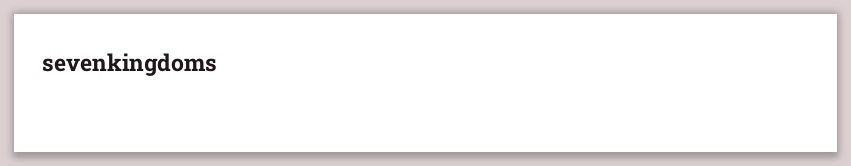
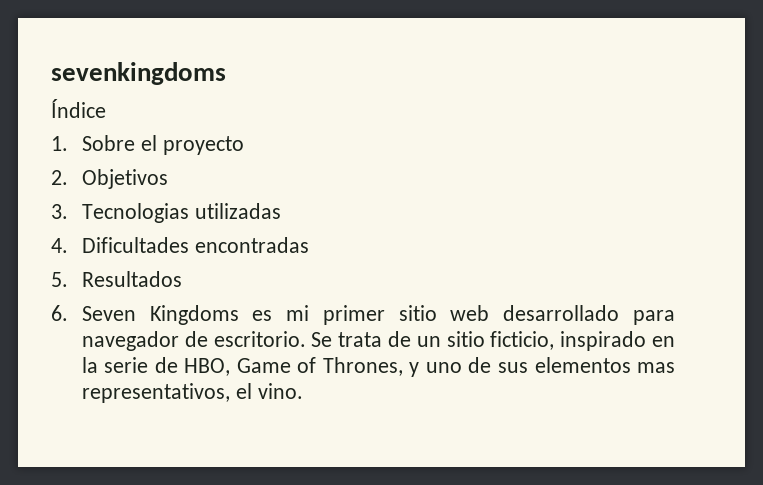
+ Índice
+ 1. Sobre el proyecto
+ 2. Objetivos
+ 3. Tecnologias utilizadas
+ 4. Dificultades encontradas
+ 5. Resultados
+ 6. Seven Kingdoms es mi primer sitio web desarrollado para navegador de escritorio. Se trata de un sitio ficticio, inspirado en la serie de HBO, Game of Thrones, y uno de sus elementos mas representativos, el vino.

